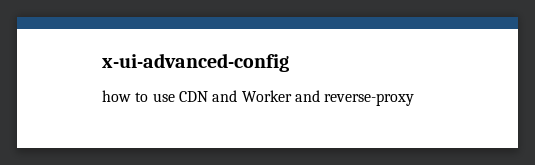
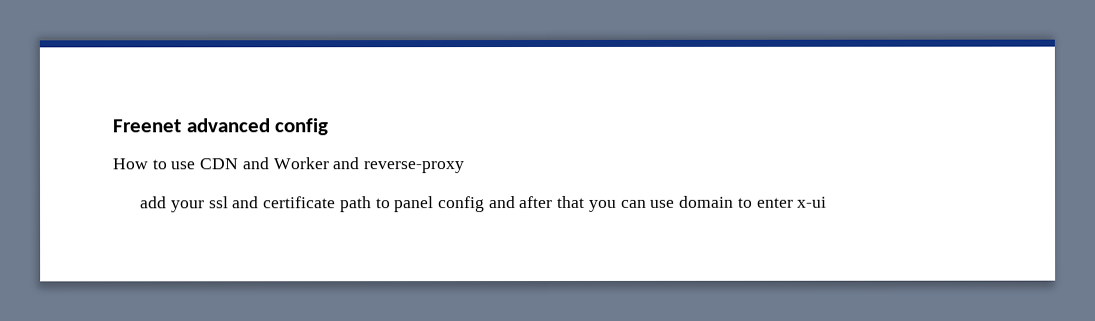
- x-ui-advanced-config
- how to use CDN and Worker and reverse-proxy
+ Freenet advanced config
+ How to use CDN and Worker and reverse-proxy
+ add your ssl and certificate path to panel config and after that you can use domain to enter x-ui

